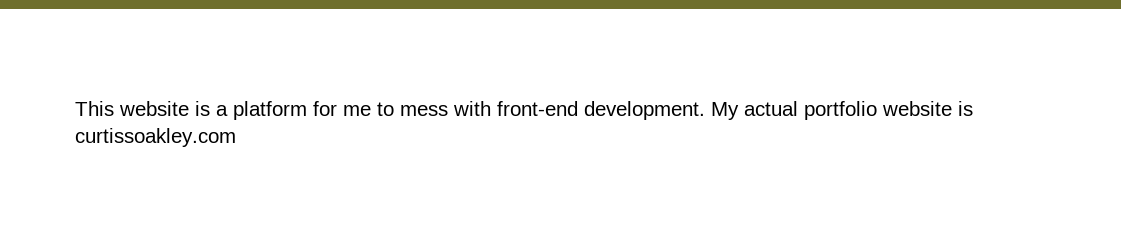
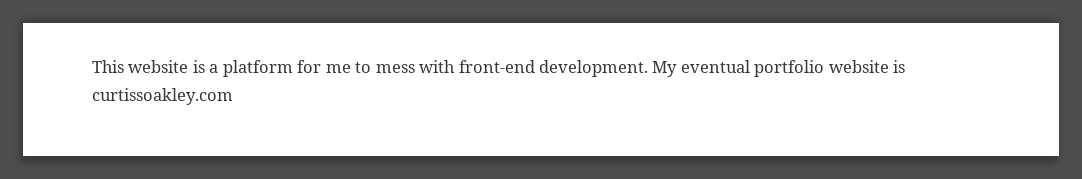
- My actual portfolio website is curtissoakley.com
+ My eventual portfolio website is curtissoakley.com

